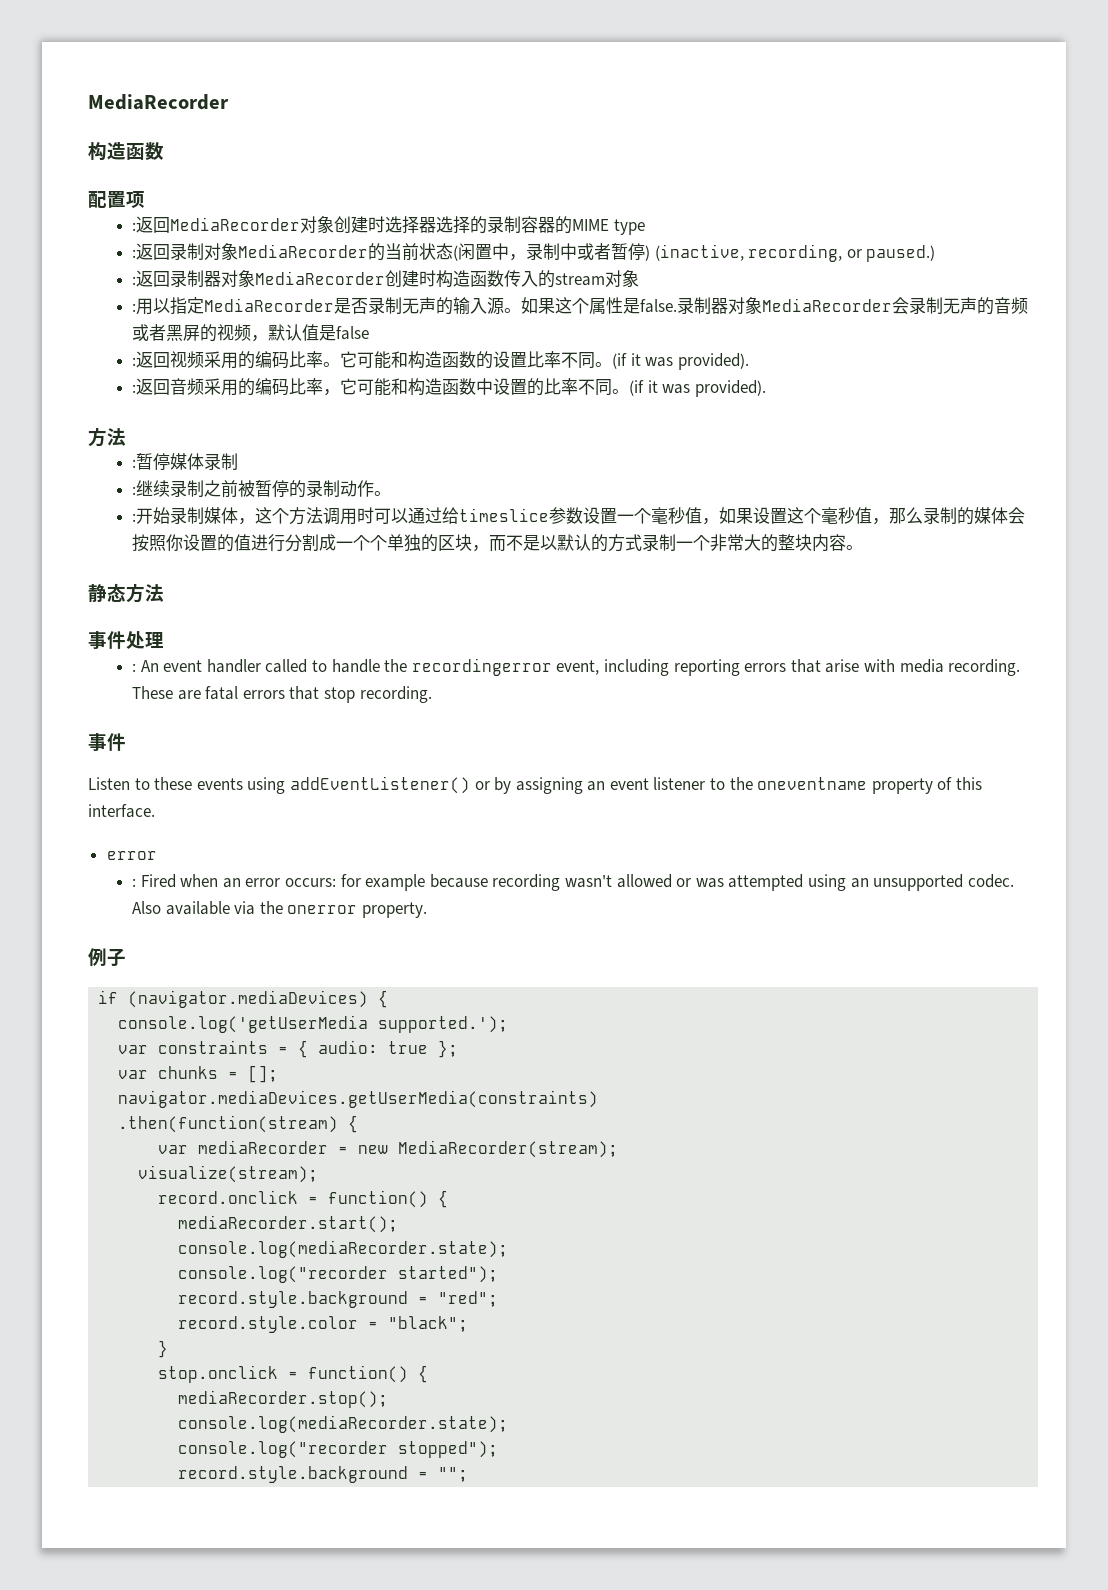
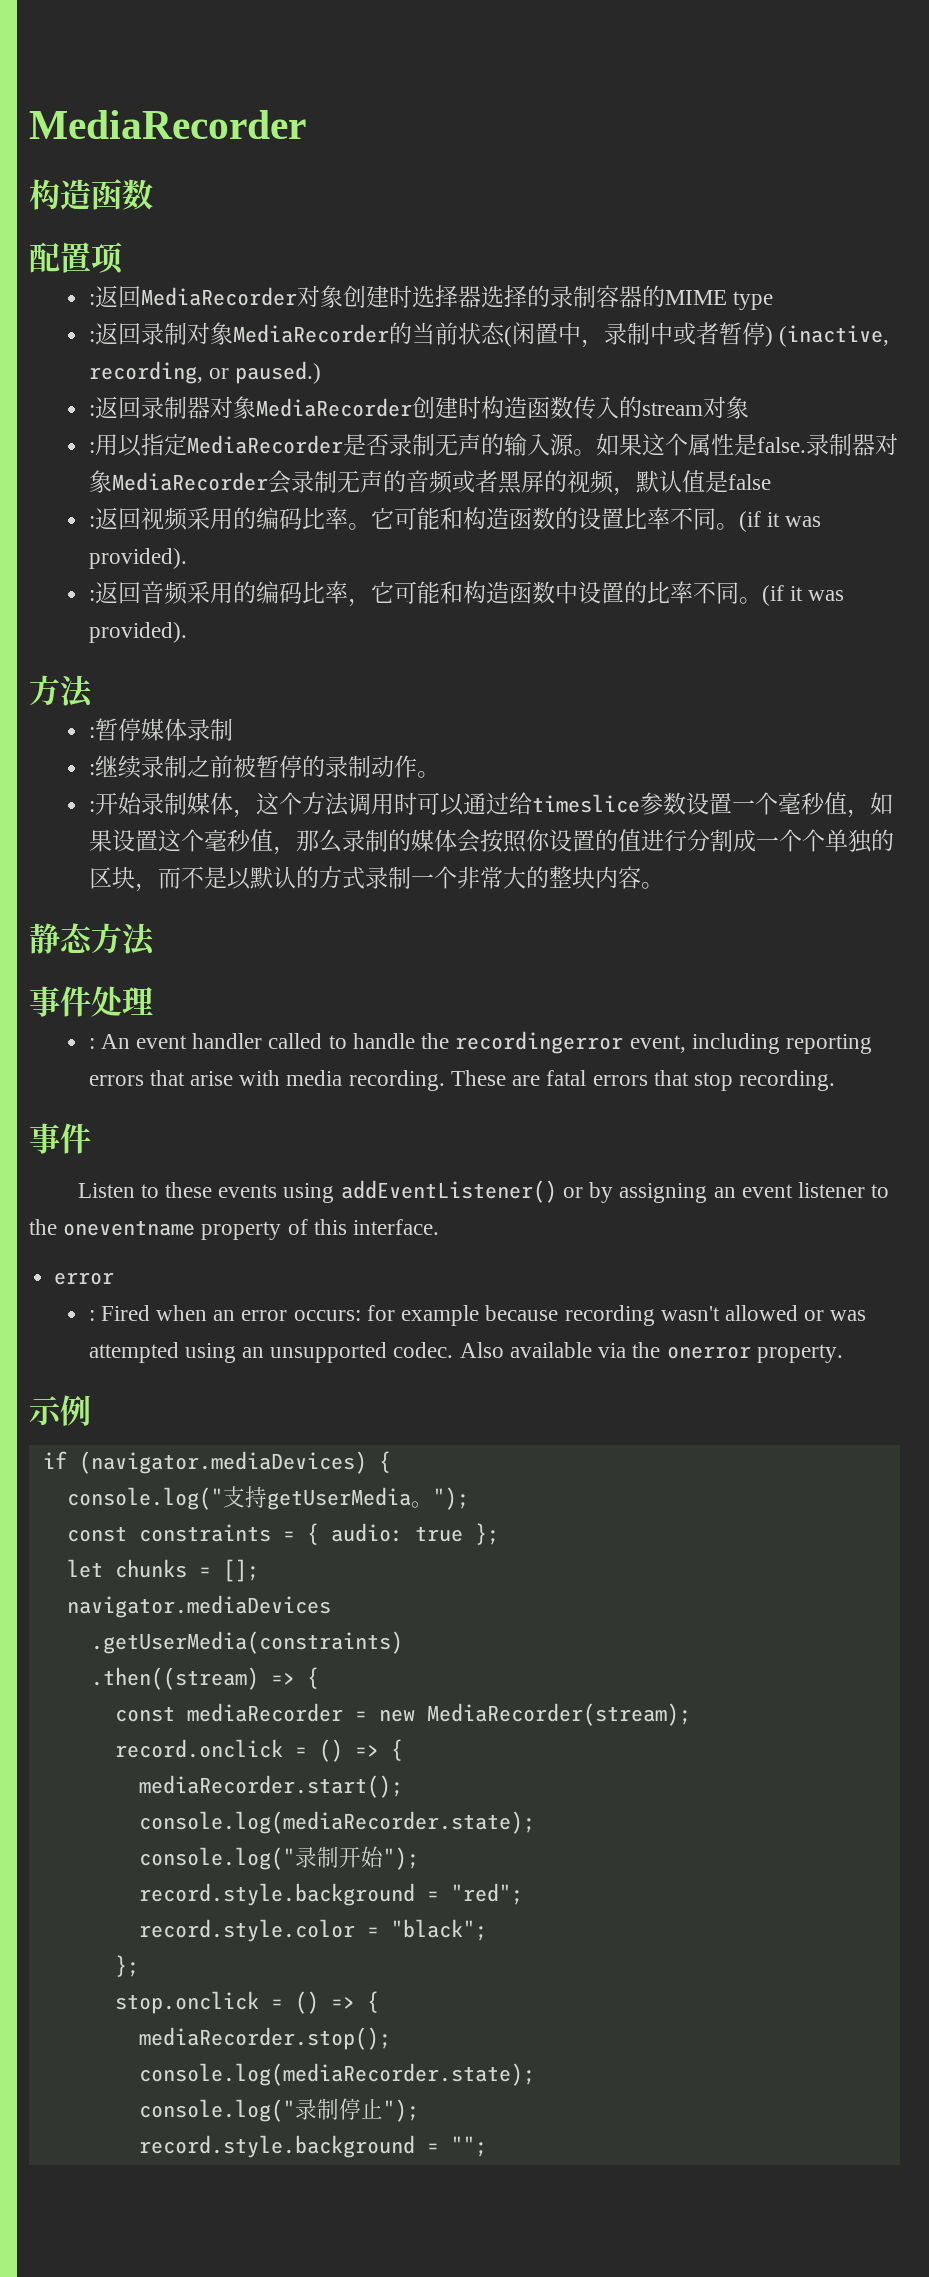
- 例子
+ 示例
- console.log('getUserMedia supported.');
- var constraints = { audio: true };
+ console.log("支持getUserMedia。");
+ const constraints = { audio: true };
- var chunks = [];
+ let chunks = [];
- navigator.mediaDevices.getUserMedia(constraints)
- .then(function(stream) {
- var mediaRecorder = new MediaRecorder(stream);
+ navigator.mediaDevices
+ .getUserMedia(constraints)
+ .then((stream) => {
+ const mediaRecorder = new MediaRecorder(stream);
- visualize(stream);
- record.onclick = function() {
+ record.onclick = () => {
- console.log("recorder started");
+ console.log("录制开始");
  record.style.color = "black";
- }
+ };
- stop.onclick = function() {
+ stop.onclick = () => {
- console.log("recorder stopped");
+ console.log("录制停止");

